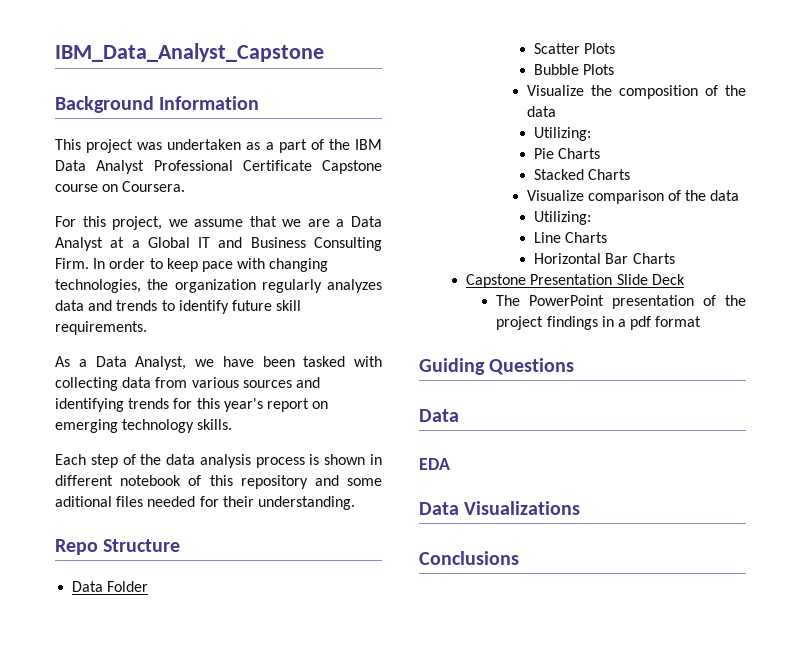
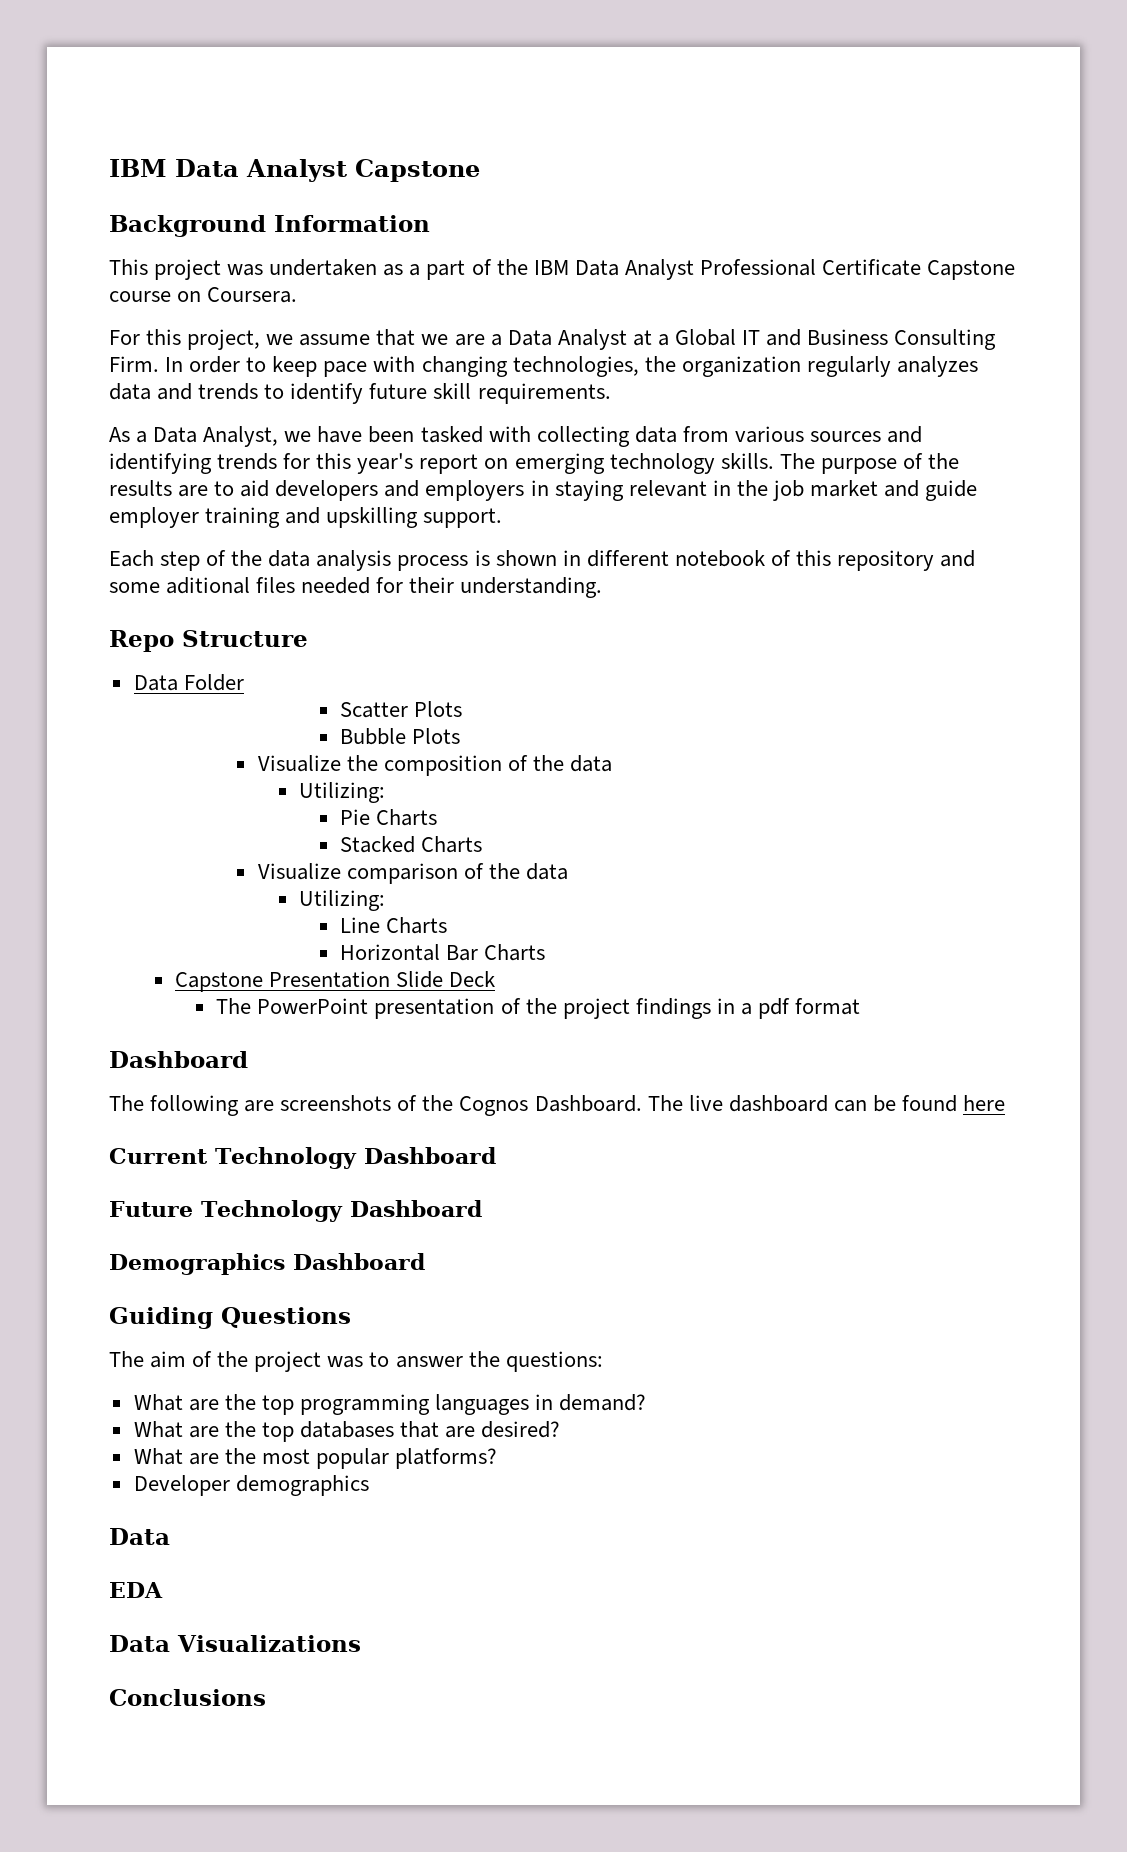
- IBM_Data_Analyst_Capstone
+ IBM Data Analyst Capstone
+ The purpose of the results are to aid developers and employers in staying relevant in the job market and guide employer training and upskilling support.
  The PowerPoint presentation of the project findings in a pdf format
+ Dashboard
+ The following are screenshots of the Cognos Dashboard. The live dashboard can be found here
+ Current Technology Dashboard
+ Future Technology Dashboard
+ Demographics Dashboard
  Guiding Questions
+ The aim of the project was to answer the questions:
+ What are the top programming languages in demand?
+ What are the top databases that are desired?
+ What are the most popular platforms?
+ Developer demographics

